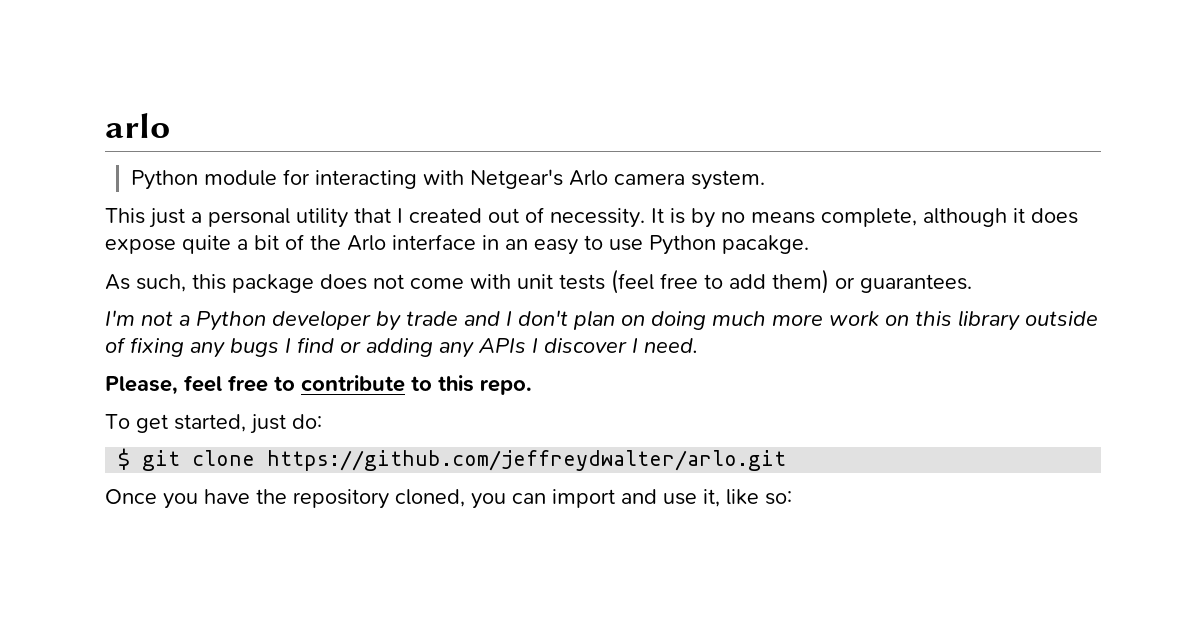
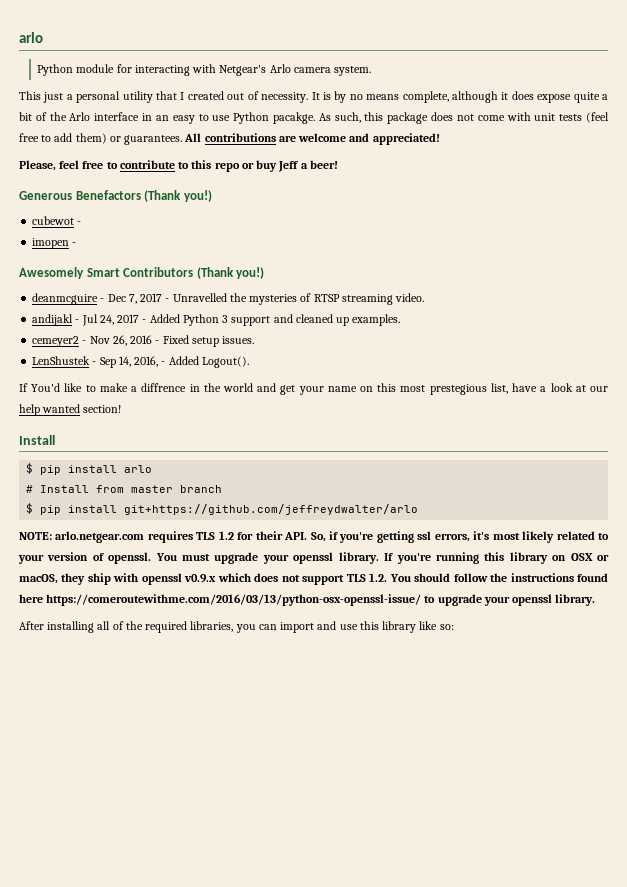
- It is by no means complete, although it does expose quite a bit of the Arlo interface in an easy to use Python pacakge.
- As such, this package does not come with unit tests (feel free to add them) or guarantees.
- I'm not a Python developer by trade and I don't plan on doing much more work on this library outside of fixing any bugs I find or adding any APIs I discover I need.
+ It is by no means complete, although it does expose quite a bit of the Arlo interface in an easy to use Python pacakge. As such, this package does not come with unit tests (feel free to add them) or guarantees. All contributions are welcome and appreciated!
- Please, feel free to contribute to this repo.
- To get started, just do:
- $ git clone https://github.com/jeffreydwalter/arlo.git
- Once you have the repository cloned, you can import and use it, like so:
+ Please, feel free to contribute to this repo or buy Jeff a beer!
+ Generous Benefactors (Thank you!)
+ cubewot -
+ imopen -
+ Awesomely Smart Contributors (Thank you!)
+ deanmcguire - Dec 7, 2017 - Unravelled the mysteries of RTSP streaming video.
+ andijakl - Jul 24, 2017 - Added Python 3 support and cleaned up examples.
+ cemeyer2 - Nov 26, 2016 - Fixed setup issues.
+ LenShustek - Sep 14, 2016, - Added Logout().
+ If You'd like to make a diffrence in the world and get your name on this most prestegious list, have a look at our help wanted section!
+ Install
+ $ pip install arlo
+ # Install from master branch
+ $ pip install git+https://github.com/jeffreydwalter/arlo
+ NOTE: arlo.netgear.com requires TLS 1.2 for their API. So, if you're getting ssl errors, it's most likely related to your version of openssl. You must upgrade your openssl library. If you're running this library on OSX or macOS, they ship with openssl v0.9.x which does not support TLS 1.2. You should follow the instructions found here https://comeroutewithme.com/2016/03/13/python-osx-openssl-issue/ to upgrade your openssl library.
+ After installing all of the required libraries, you can import and use this library like so:

